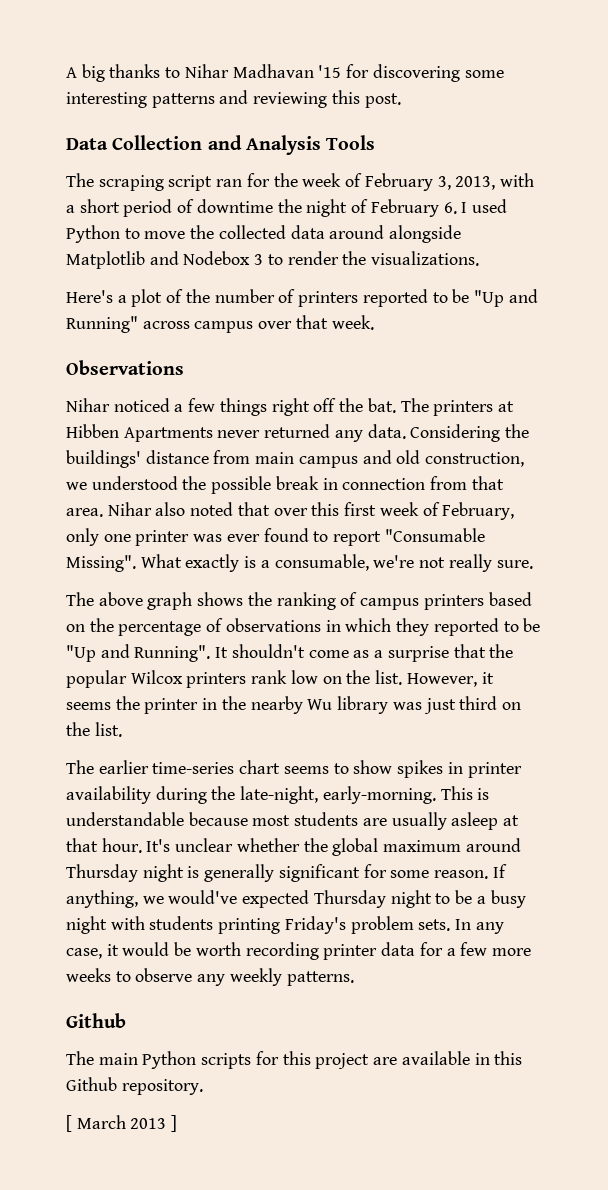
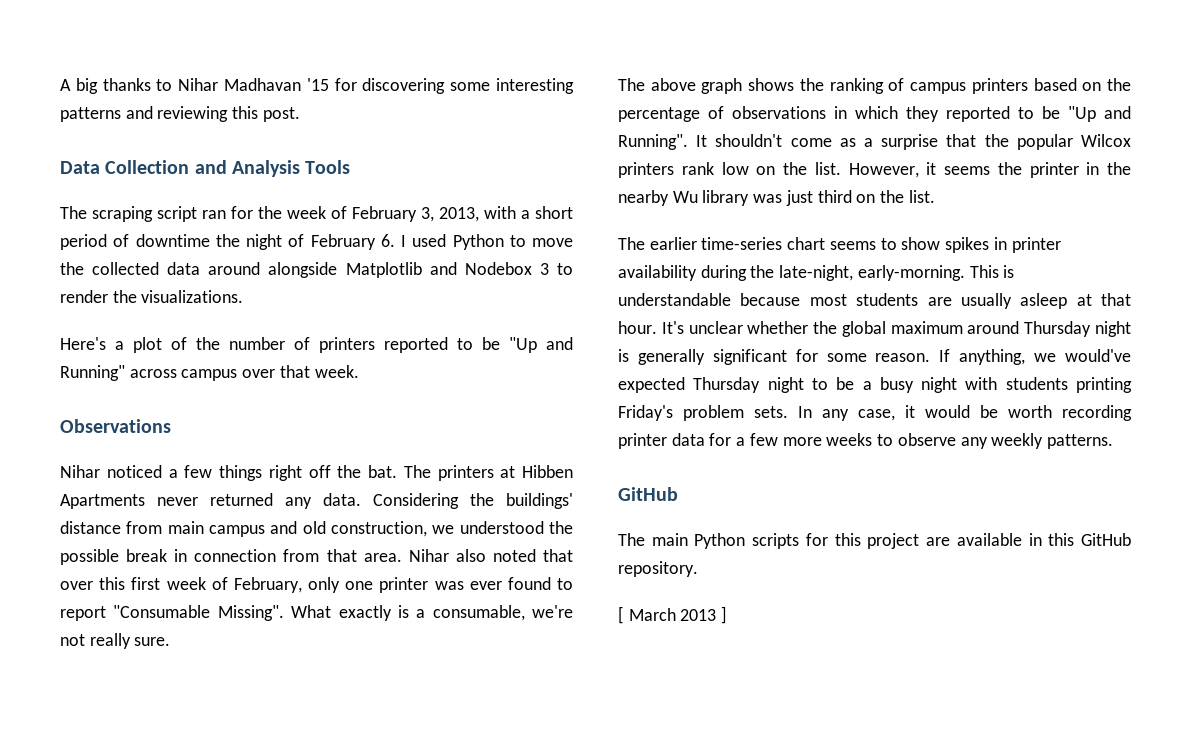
  In any case, it would be worth recording printer data for a few more weeks to observe any weekly patterns.
- Github
+ GitHub
- The main Python scripts for this project are available in this Github repository.
+ The main Python scripts for this project are available in this GitHub repository.

